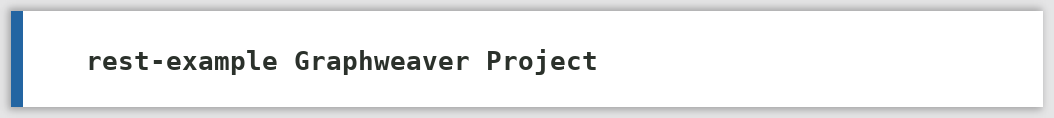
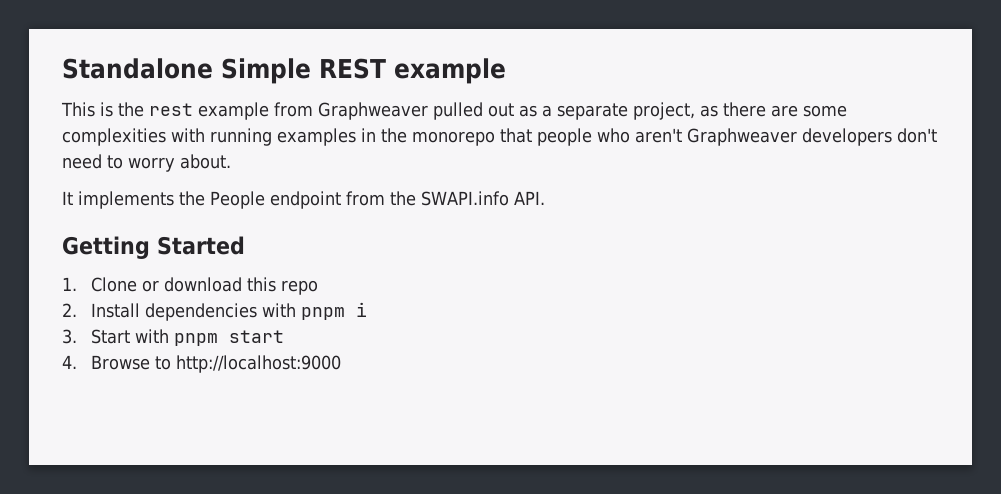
- rest-example Graphweaver Project
+ Standalone Simple REST example
+ This is the rest example from Graphweaver pulled out as a separate project, as there are some complexities with running examples in the monorepo that people who aren't Graphweaver developers don't need to worry about.
+ It implements the People endpoint from the SWAPI.info API.
+ Getting Started
+ 1. Clone or download this repo
+ 2. Install dependencies with pnpm i
+ 3. Start with pnpm start
+ 4. Browse to http://localhost:9000

